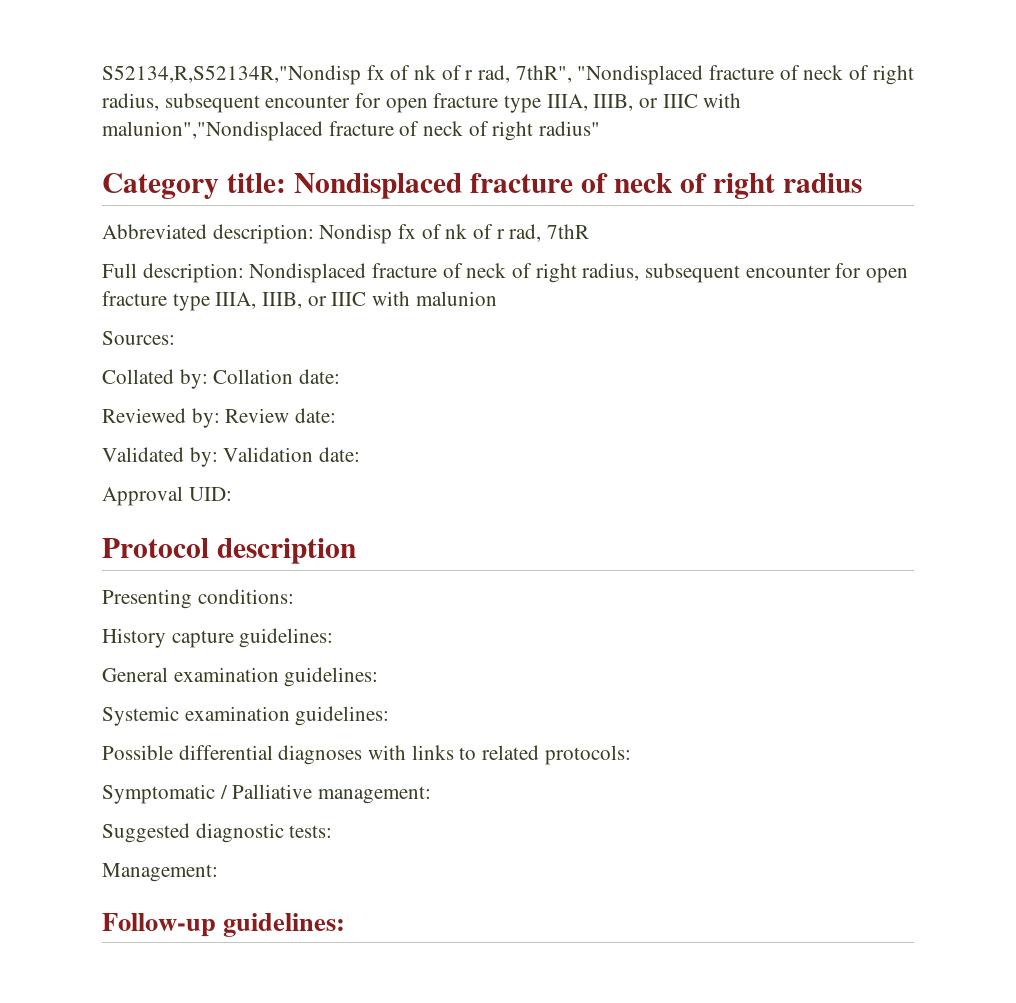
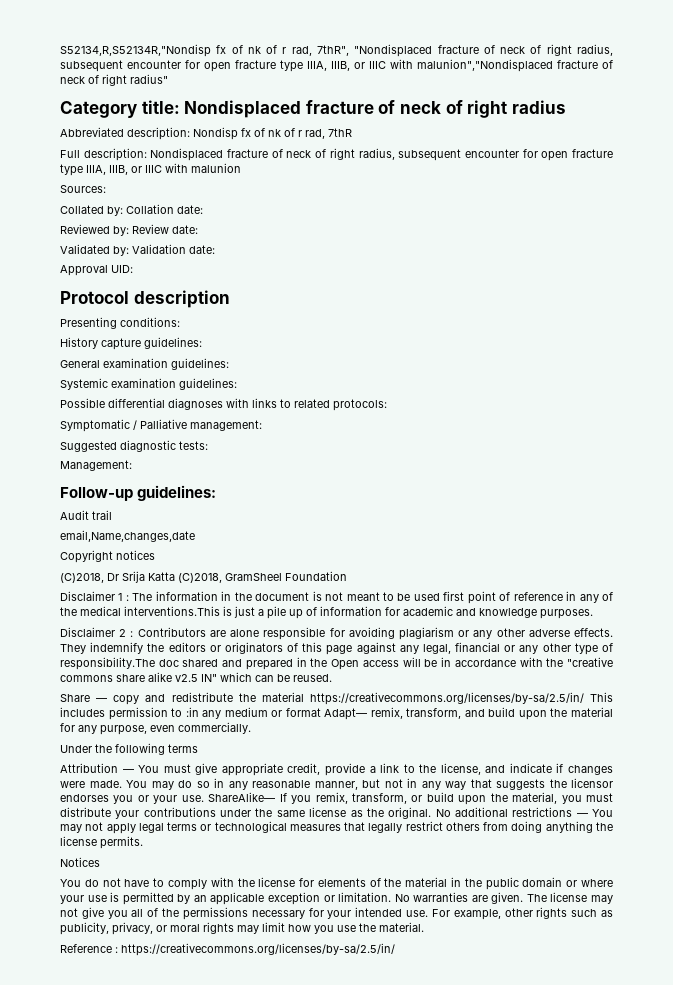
+ Audit trail
+ email,Name,changes,date
+ Copyright notices
+ (C)2018, Dr Srija Katta (C)2018, GramSheel Foundation
+ Disclaimer 1 : The information in the document is not meant to be used first point of reference in any of the medical interventions.This is just a pile up of information for academic and knowledge purposes.
+ Disclaimer 2 : Contributors are alone responsible for avoiding plagiarism or any other adverse effects. They indemnify the editors or originators of this page against any legal, financial or any other type of responsibility.The doc shared and prepared in the Open access will be in accordance with the "creative commons share alike v2.5 IN" which can be reused.
+ Share — copy and redistribute the material https://creativecommons.org/licenses/by-sa/2.5/in/ This includes permission to :in any medium or format Adapt— remix, transform, and build upon the material for any purpose, even commercially.
+ Under the following terms
+ Attribution — You must give appropriate credit, provide a link to the license, and indicate if changes were made. You may do so in any reasonable manner, but not in any way that suggests the licensor endorses you or your use. ShareAlike— If you remix, transform, or build upon the material, you must distribute your contributions under the same license as the original. No additional restrictions — You may not apply legal terms or technological measures that legally restrict others from doing anything the license permits.
+ Notices
+ You do not have to comply with the license for elements of the material in the public domain or where your use is permitted by an applicable exception or limitation. No warranties are given. The license may not give you all of the permissions necessary for your intended use. For example, other rights such as publicity, privacy, or moral rights may limit how you use the material.
+ Reference : https://creativecommons.org/licenses/by-sa/2.5/in/

